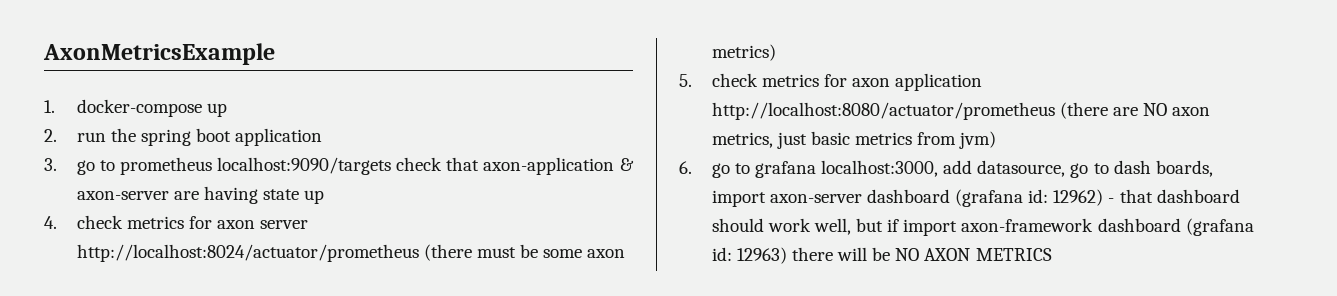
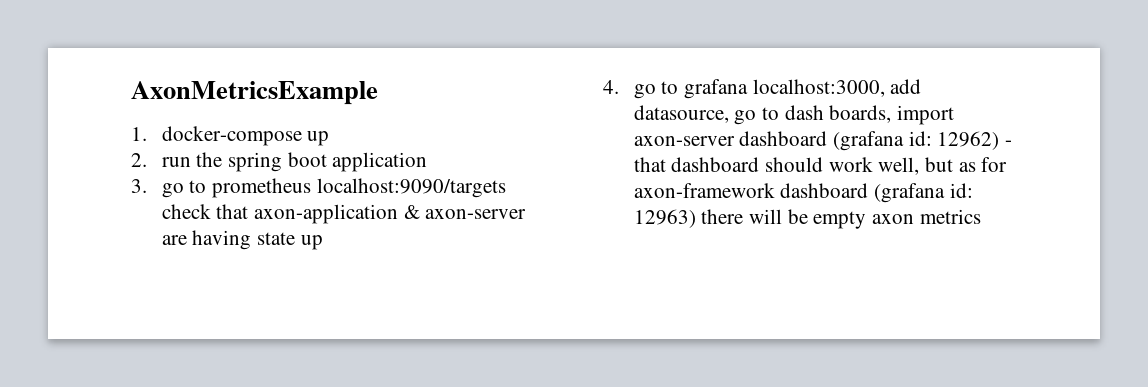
- 4. check metrics for axon server http://localhost:8024/actuator/prometheus (there must be some axon metrics)
- 5. check metrics for axon application http://localhost:8080/actuator/prometheus (there are NO axon metrics, just basic metrics from jvm)
- 6. go to grafana localhost:3000, add datasource, go to dash boards, import axon-server dashboard (grafana id: 12962) - that dashboard should work well, but if import axon-framework dashboard (grafana id: 12963) there will be NO AXON METRICS
+ 4. go to grafana localhost:3000, add datasource, go to dash boards, import axon-server dashboard (grafana id: 12962) - that dashboard should work well, but as for axon-framework dashboard (grafana id: 12963) there will be empty axon metrics

